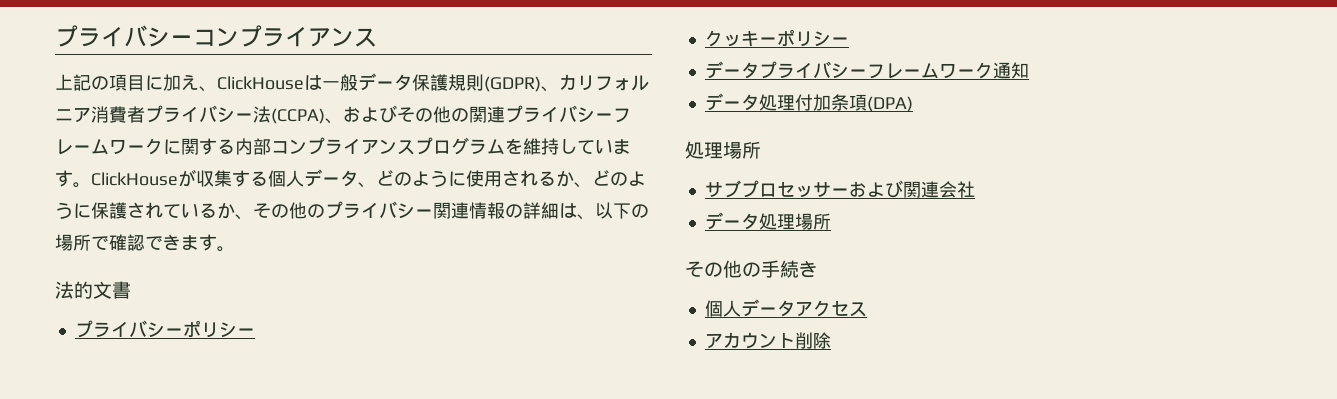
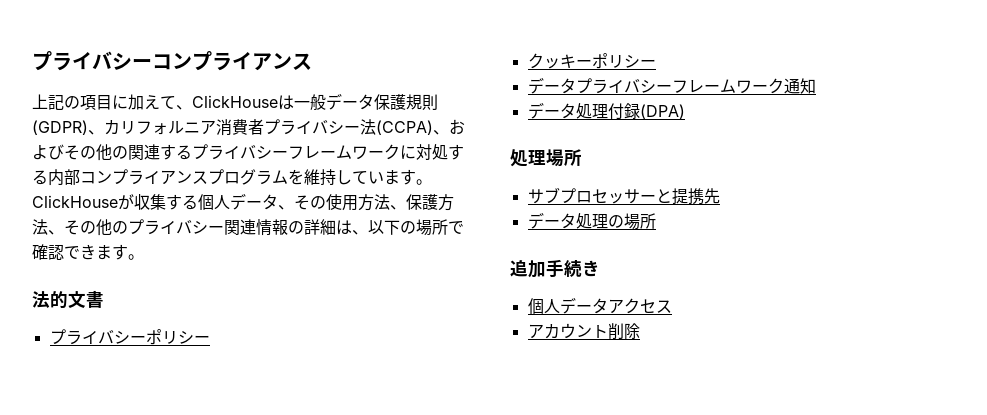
- 上記の項目に加え、ClickHouseは一般データ保護規則(GDPR)、カリフォルニア消費者プライバシー法(CCPA)、およびその他の関連プライバシーフレームワークに関する内部コンプライアンスプログラムを維持しています。
+ 上記の項目に加えて、ClickHouseは一般データ保護規則(GDPR)、カリフォルニア消費者プライバシー法(CCPA)、およびその他の関連するプライバシーフレームワークに対処する内部コンプライアンスプログラムを維持しています。
- ClickHouseが収集する個人データ、どのように使用されるか、どのように保護されているか、その他のプライバシー関連情報の詳細は、以下の場所で確認できます。
+ ClickHouseが収集する個人データ、その使用方法、保護方法、その他のプライバシー関連情報の詳細は、以下の場所で確認できます。
- データ処理付加条項(DPA)
+ データ処理付録(DPA)
- サブプロセッサーおよび関連会社
- データ処理場所
- その他の手続き
+ サブプロセッサーと提携先
+ データ処理の場所
+ 追加手続き

